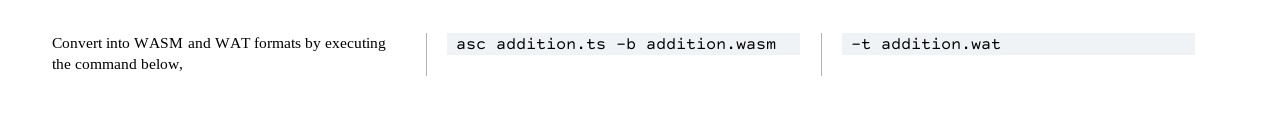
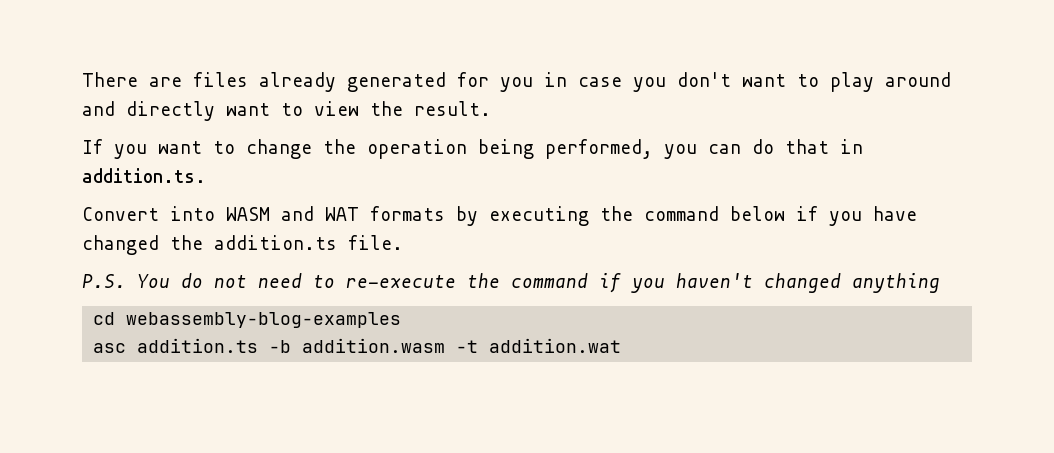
+ There are files already generated for you in case you don't want to play around and directly want to view the result.
+ If you want to change the operation being performed, you can do that in addition.ts.
- Convert into WASM and WAT formats by executing the command below,
+ Convert into WASM and WAT formats by executing the command below if you have changed the addition.ts file.
+ P.S. You do not need to re-execute the command if you haven't changed anything
+ cd webassembly-blog-examples

